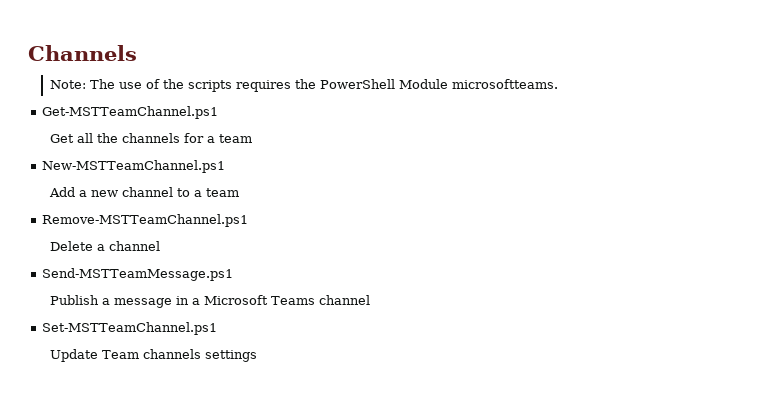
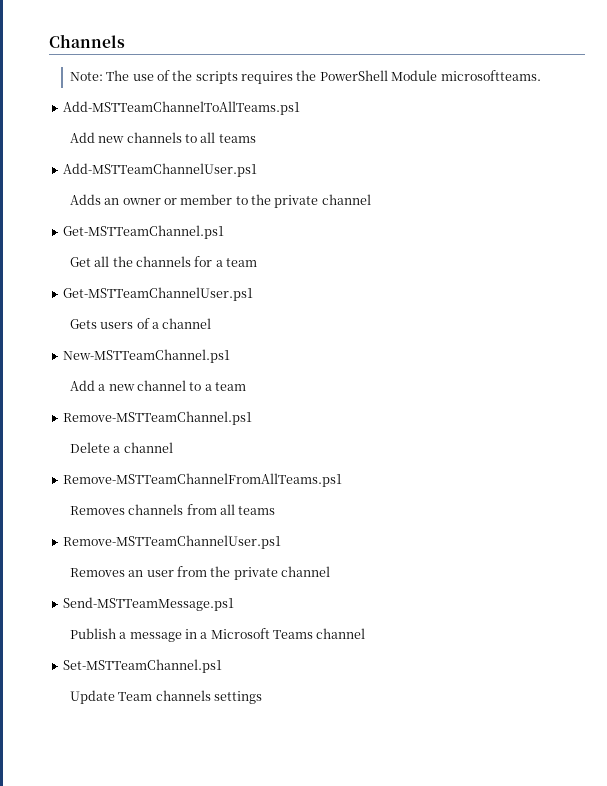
+ Add-MSTTeamChannelToAllTeams.ps1
+ Add new channels to all teams
+ Add-MSTTeamChannelUser.ps1
+ Adds an owner or member to the private channel
+ Get-MSTTeamChannelUser.ps1
+ Gets users of a channel
+ Remove-MSTTeamChannelFromAllTeams.ps1
+ Removes channels from all teams
+ Remove-MSTTeamChannelUser.ps1
+ Removes an user from the private channel

